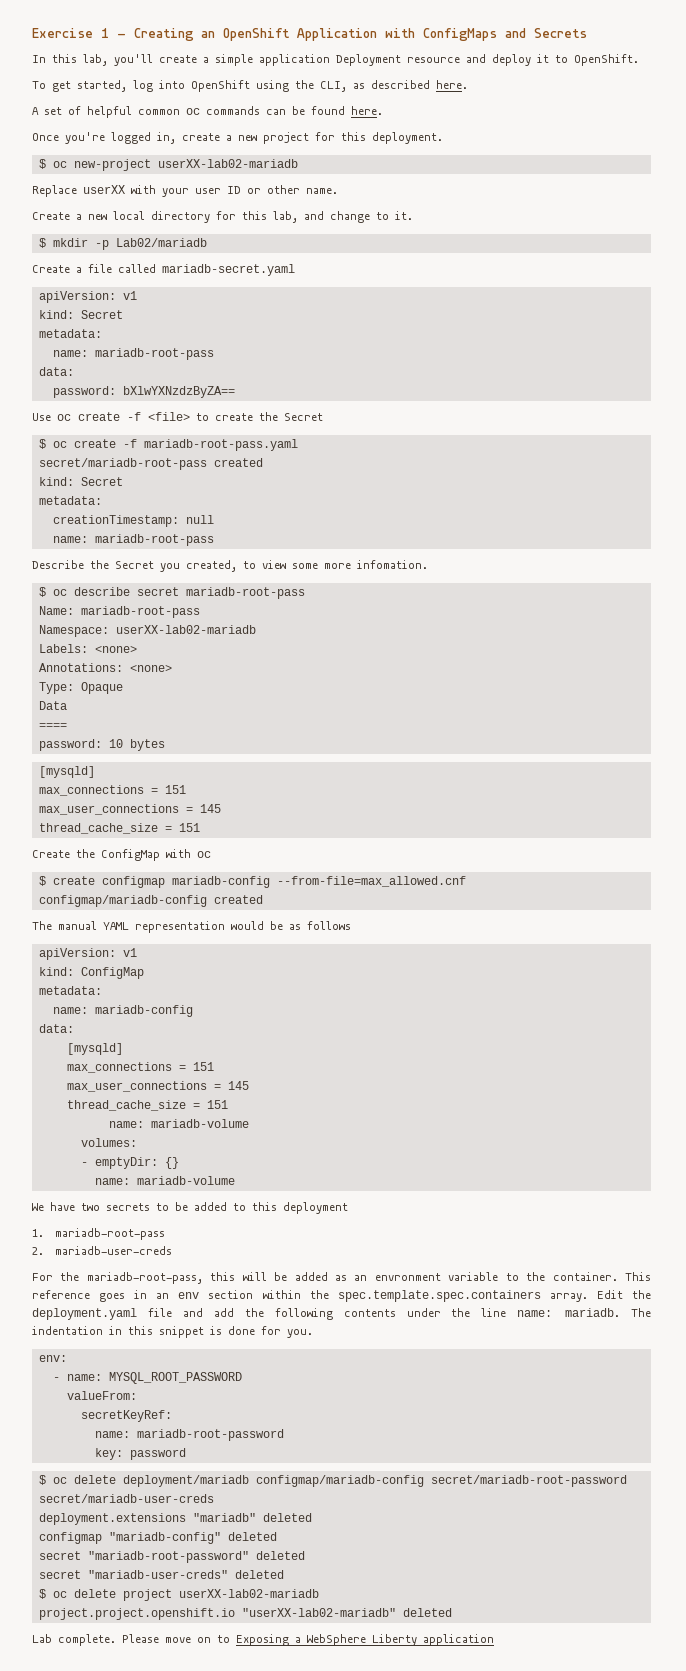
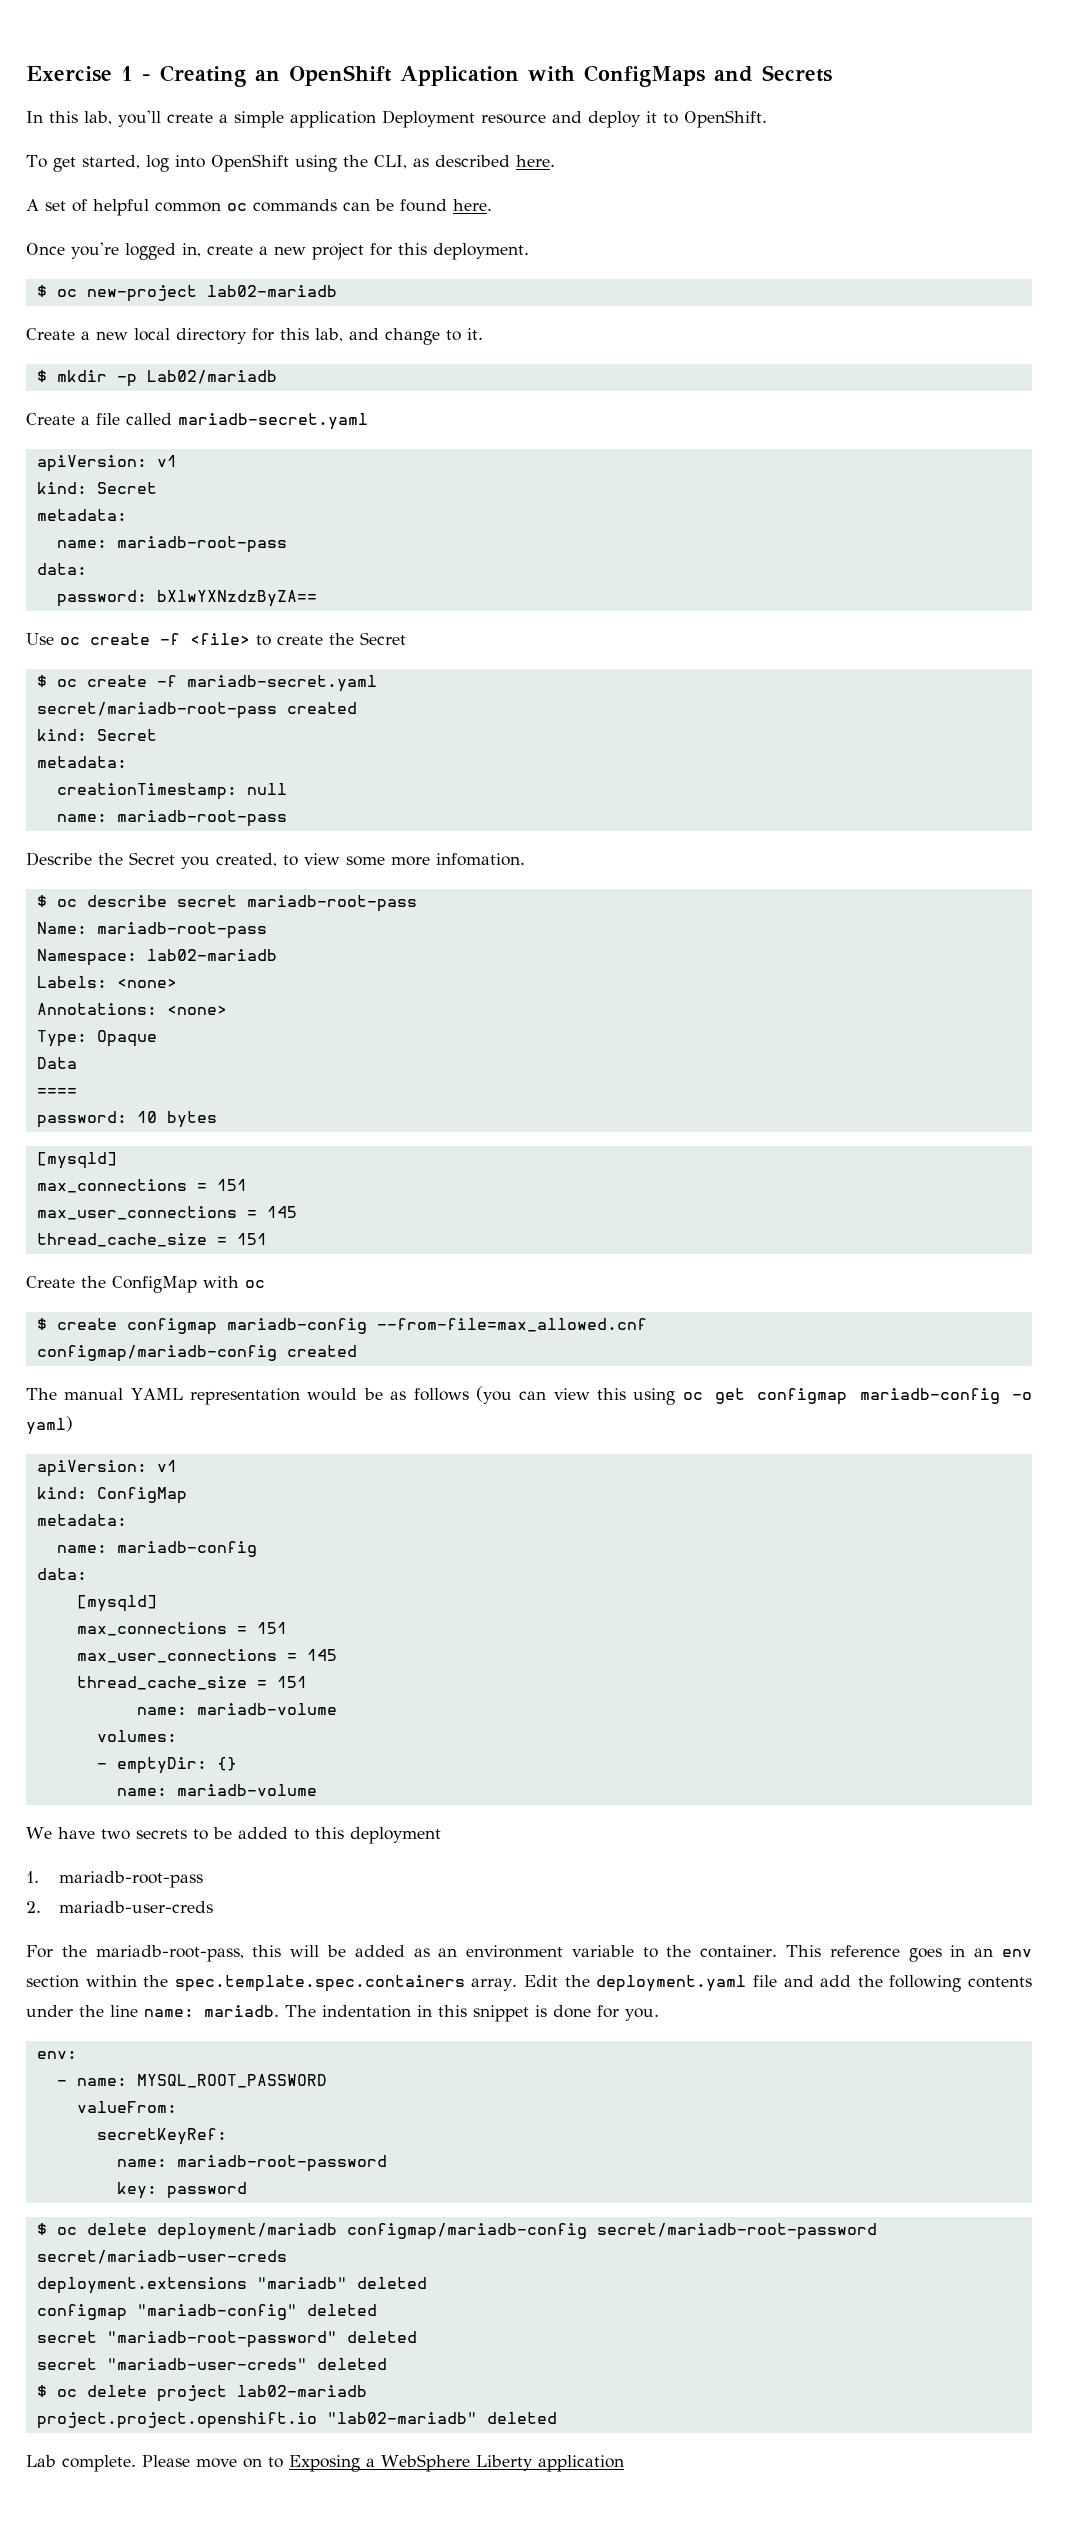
- $ oc new-project userXX-lab02-mariadb
- Replace userXX with your user ID or other name.
+ $ oc new-project lab02-mariadb
- $ oc create -f mariadb-root-pass.yaml
+ $ oc create -f mariadb-secret.yaml
- Namespace: userXX-lab02-mariadb
+ Namespace: lab02-mariadb
- The manual YAML representation would be as follows
+ The manual YAML representation would be as follows (you can view this using oc get configmap mariadb-config -o yaml)
- For the mariadb-root-pass, this will be added as an envronment variable to the container.
+ For the mariadb-root-pass, this will be added as an environment variable to the container.
- $ oc delete project userXX-lab02-mariadb
+ $ oc delete project lab02-mariadb
- project.project.openshift.io "userXX-lab02-mariadb" deleted
+ project.project.openshift.io "lab02-mariadb" deleted

